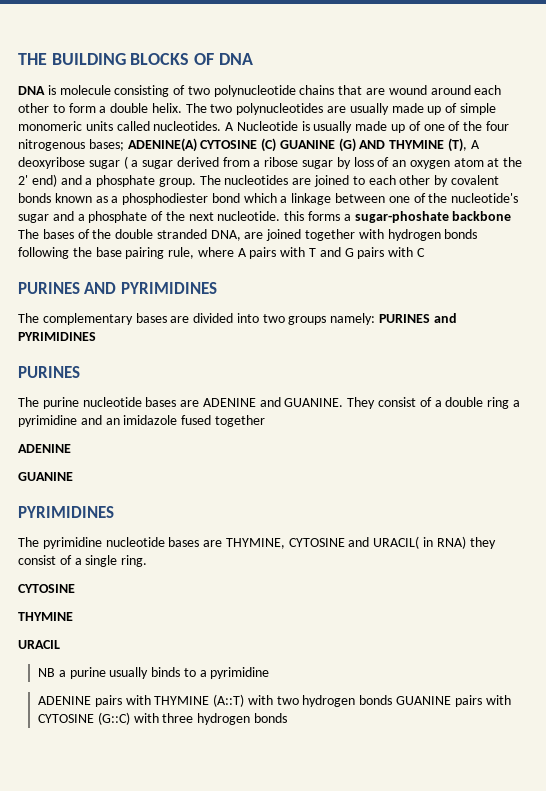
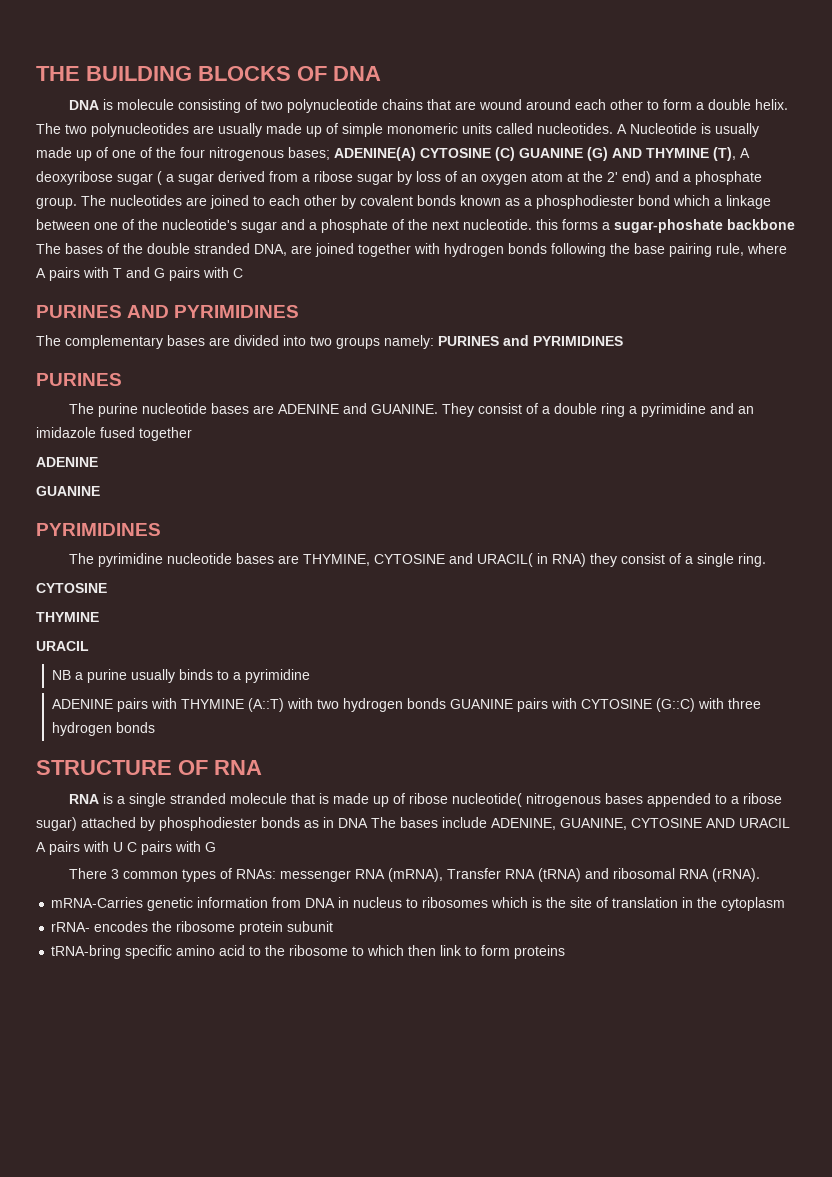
+ STRUCTURE OF RNA
+ RNA is a single stranded molecule that is made up of ribose nucleotide( nitrogenous bases appended to a ribose sugar) attached by phosphodiester bonds as in DNA The bases include ADENINE, GUANINE, CYTOSINE AND URACIL A pairs with U C pairs with G
+ There 3 common types of RNAs: messenger RNA (mRNA), Transfer RNA (tRNA) and ribosomal RNA (rRNA).
+ mRNA-Carries genetic information from DNA in nucleus to ribosomes which is the site of translation in the cytoplasm
+ rRNA- encodes the ribosome protein subunit
+ tRNA-bring specific amino acid to the ribosome to which then link to form proteins

